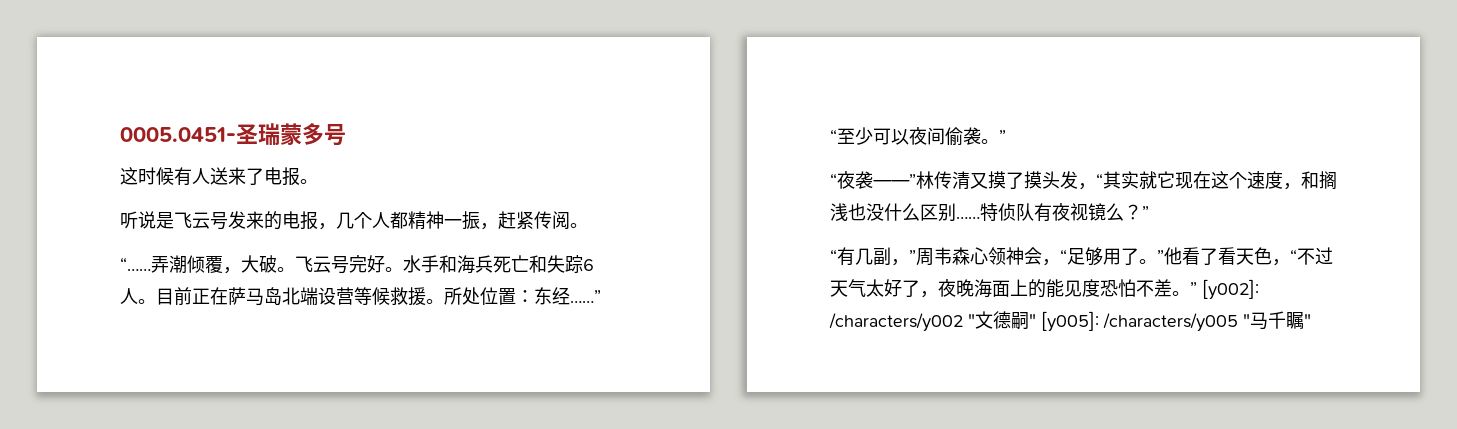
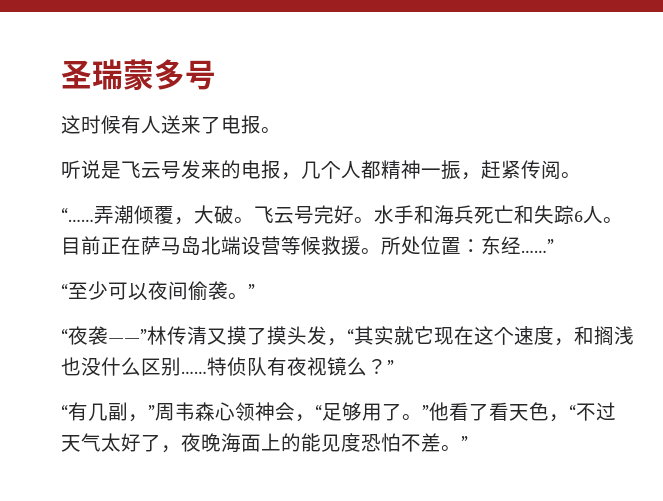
- 0005.0451-圣瑞蒙多号
+ 圣瑞蒙多号
- “有几副，”周韦森心领神会，“足够用了。”他看了看天色，“不过天气太好了，夜晚海面上的能见度恐怕不差。” [y002]: /characters/y002 "文德嗣" [y005]: /characters/y005 "马千瞩"
+ “有几副，”周韦森心领神会，“足够用了。”他看了看天色，“不过天气太好了，夜晚海面上的能见度恐怕不差。”

